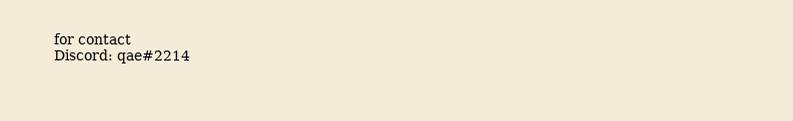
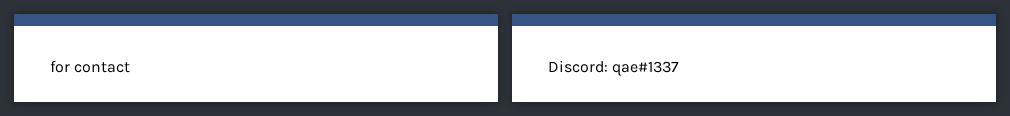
- Discord: qae#2214
+ Discord: qae#1337

